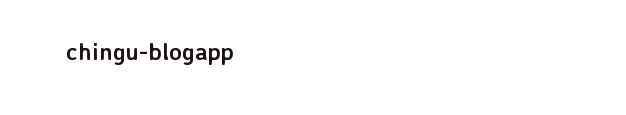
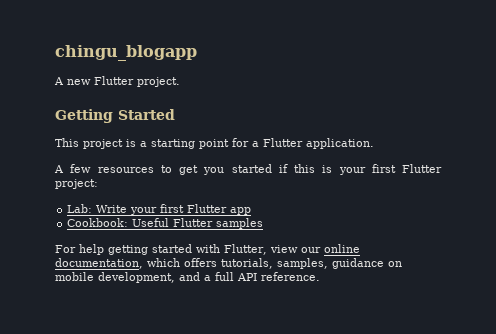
- chingu-blogapp
+ chingu_blogapp
+ A new Flutter project.
+ Getting Started
+ This project is a starting point for a Flutter application.
+ A few resources to get you started if this is your first Flutter project:
+ Lab: Write your first Flutter app
+ Cookbook: Useful Flutter samples
+ For help getting started with Flutter, view our online documentation, which offers tutorials, samples, guidance on mobile development, and a full API reference.

